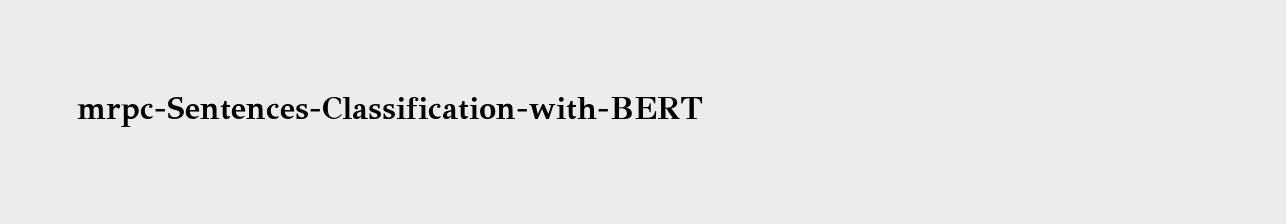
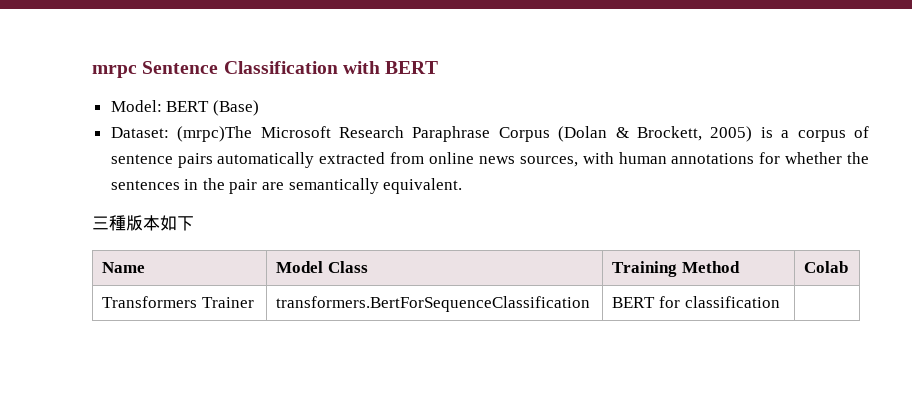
- mrpc-Sentences-Classification-with-BERT
+ mrpc Sentence Classification with BERT
+ Model: BERT (Base)
+ Dataset: (mrpc)The Microsoft Research Paraphrase Corpus (Dolan & Brockett, 2005) is a corpus of sentence pairs automatically extracted from online news sources, with human annotations for whether the sentences in the pair are semantically equivalent.
+ 三種版本如下
+ Name | Model Class | Training Method | Colab
+ Transformers Trainer | transformers.BertForSequenceClassification | BERT for classification |

